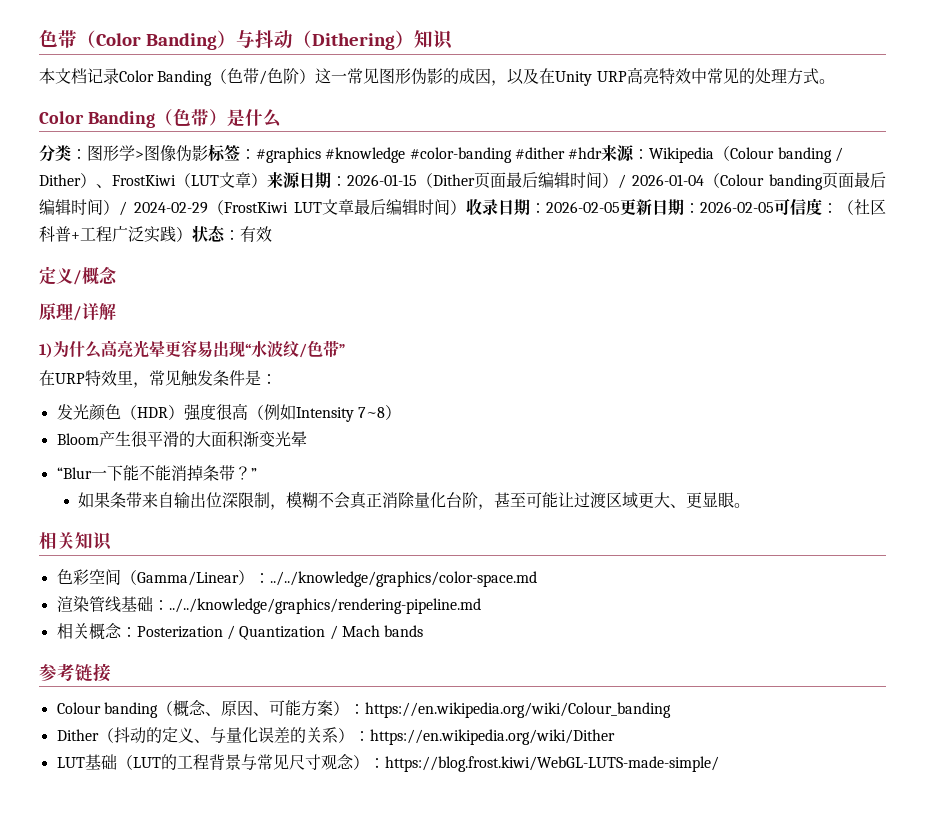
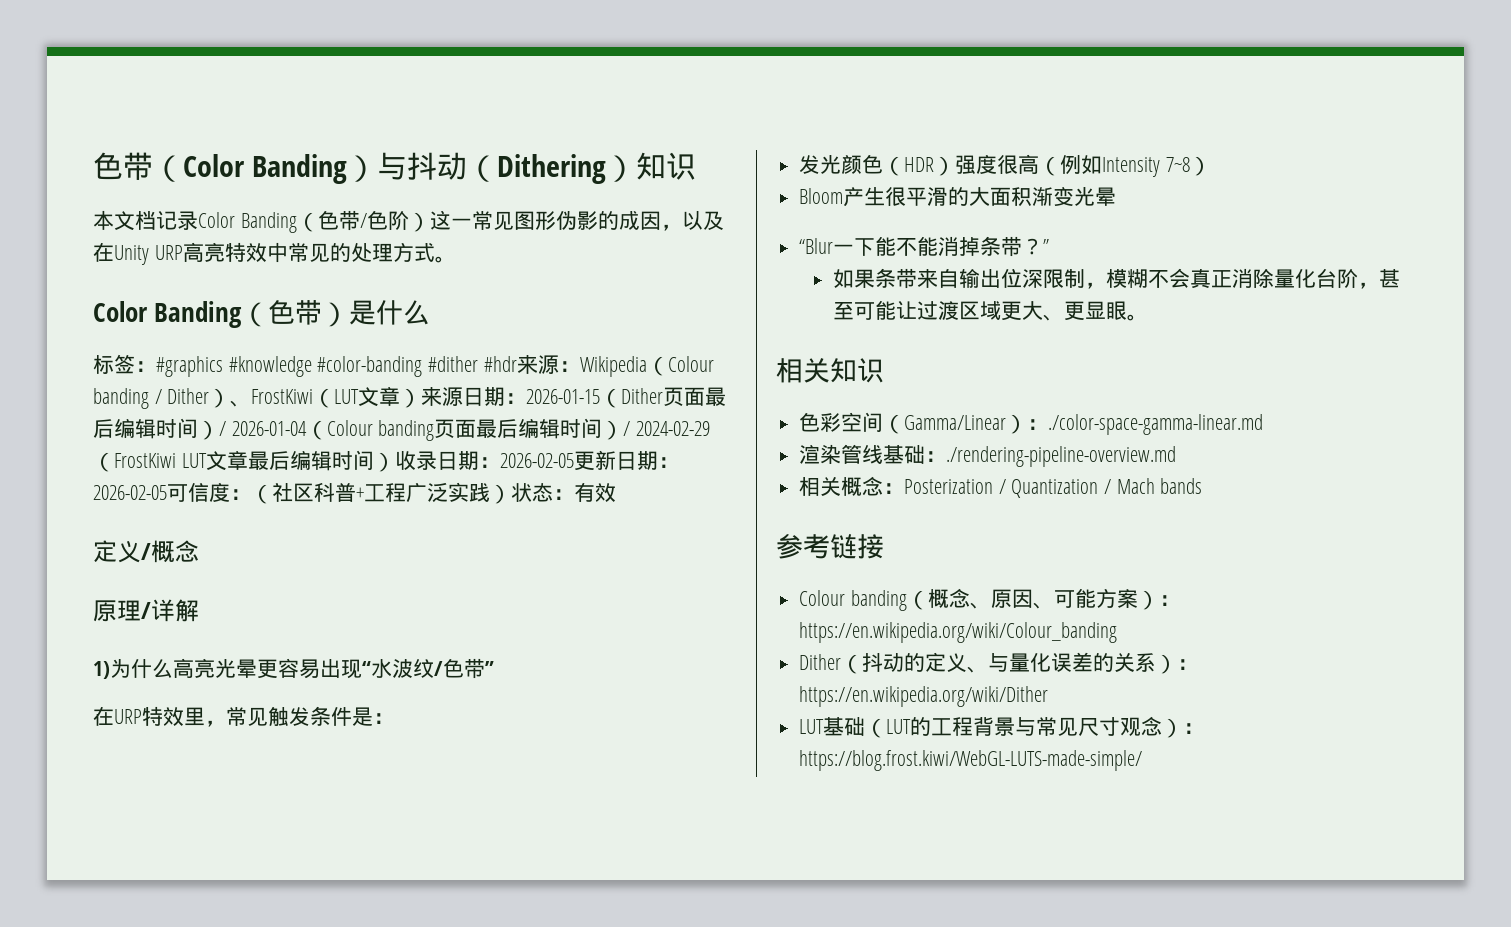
- 分类：图形学>图像伪影标签：
+ 标签：
- 色彩空间（Gamma/Linear）：../../knowledge/graphics/color-space.md
+ 色彩空间（Gamma/Linear）：./color-space-gamma-linear.md
- 渲染管线基础：../../knowledge/graphics/rendering-pipeline.md
+ 渲染管线基础：./rendering-pipeline-overview.md

